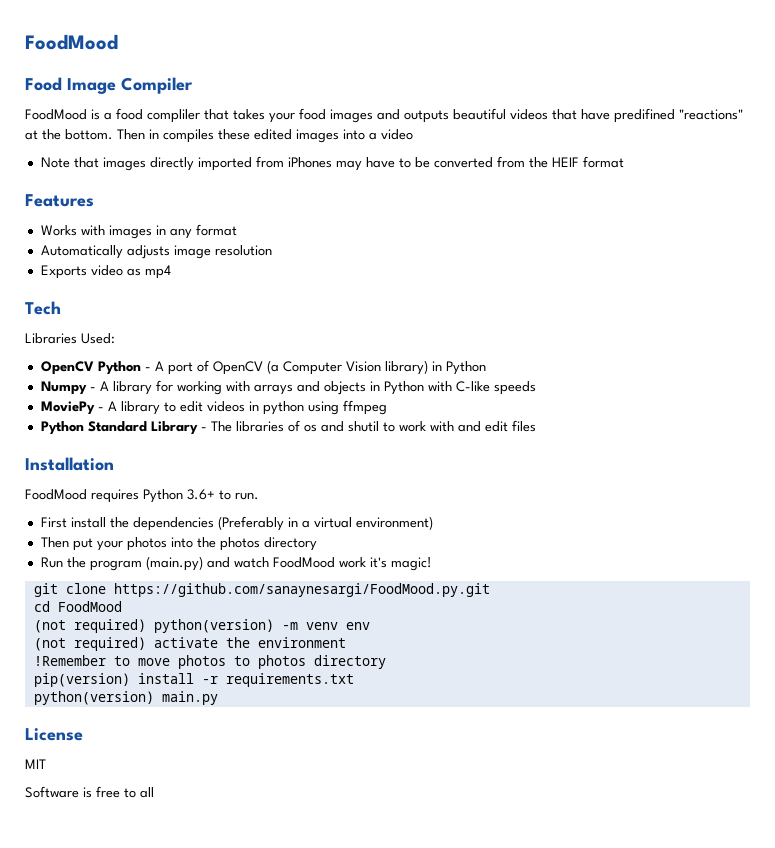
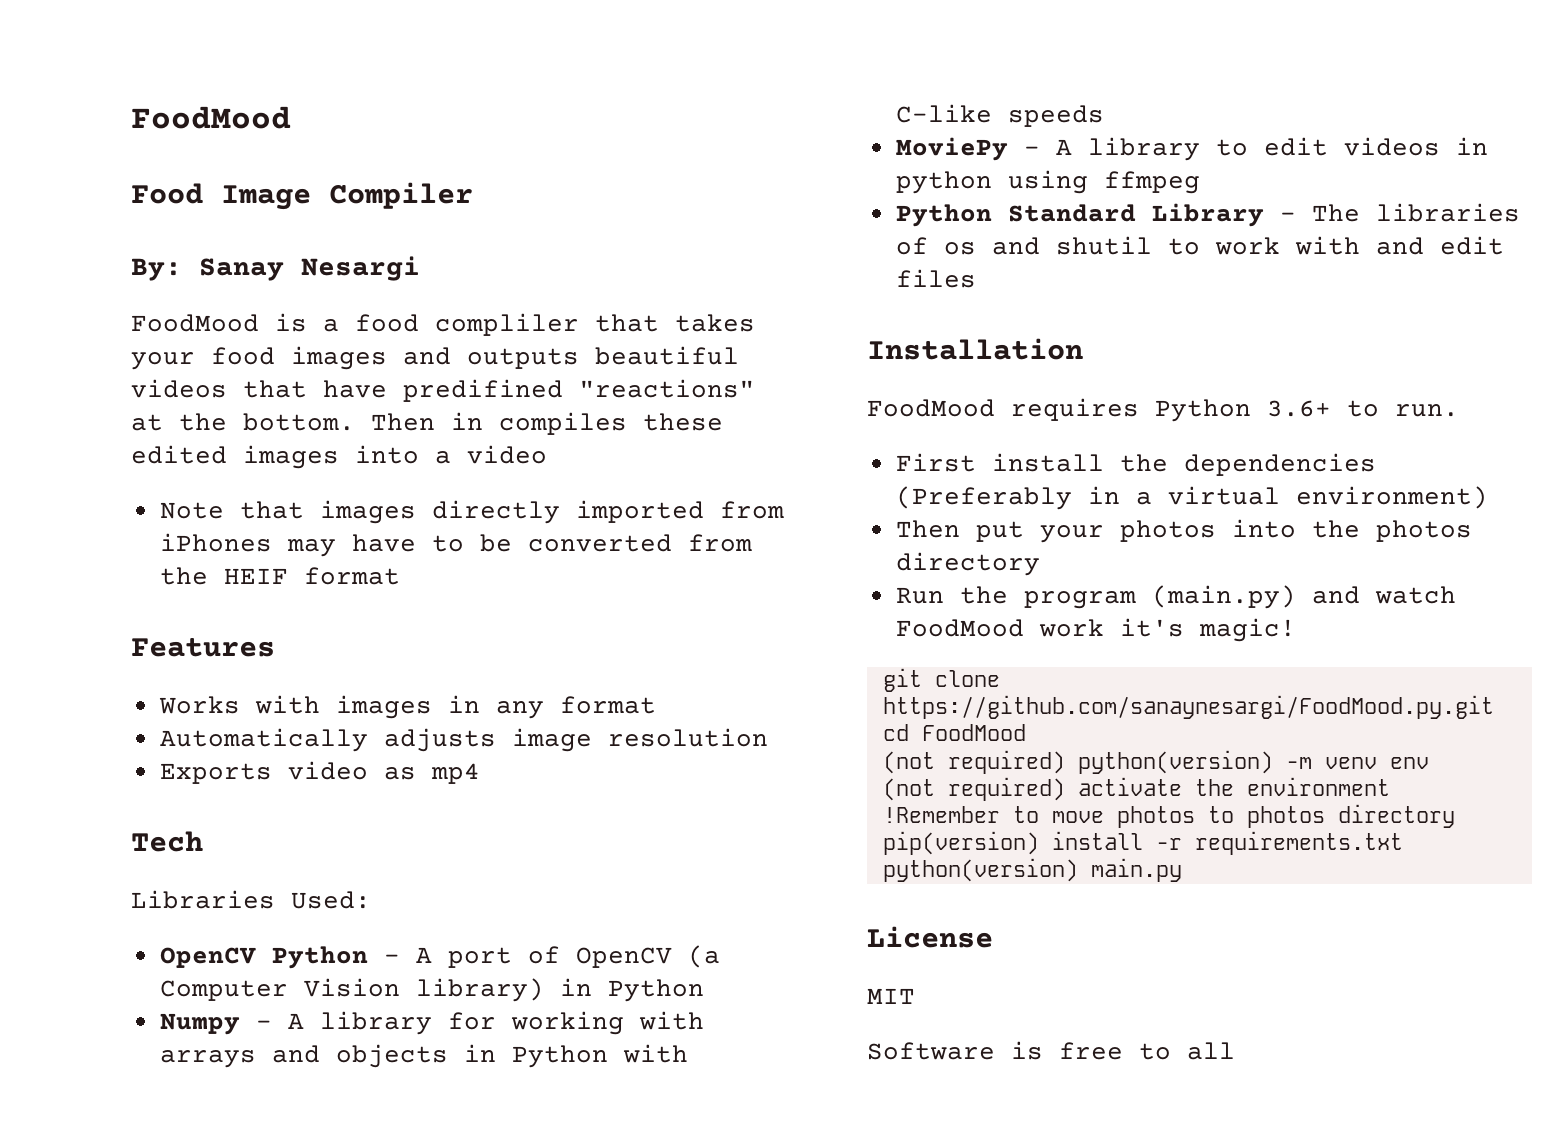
+ By: Sanay Nesargi

